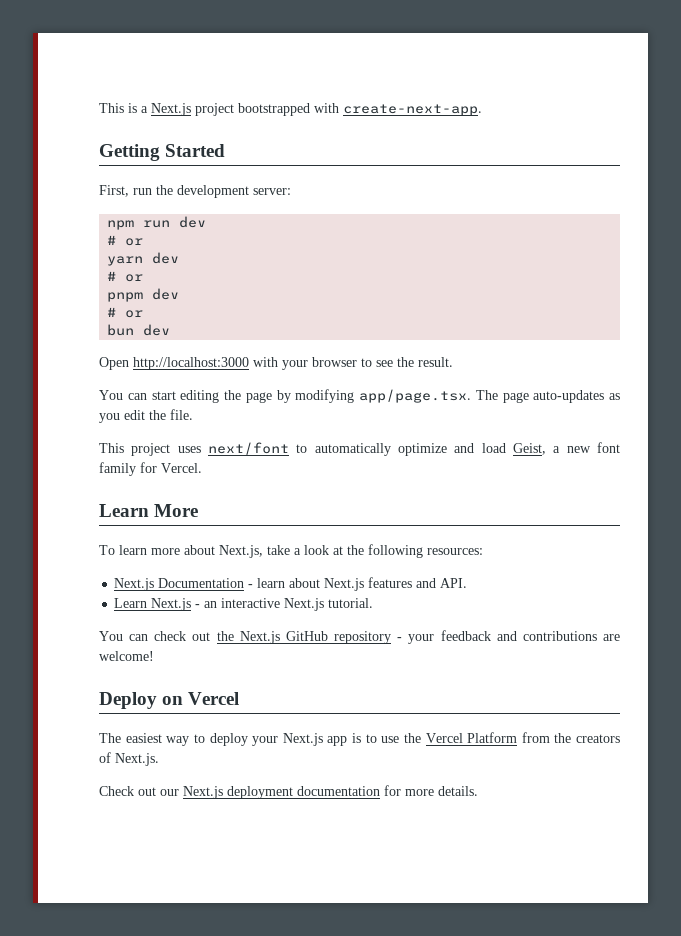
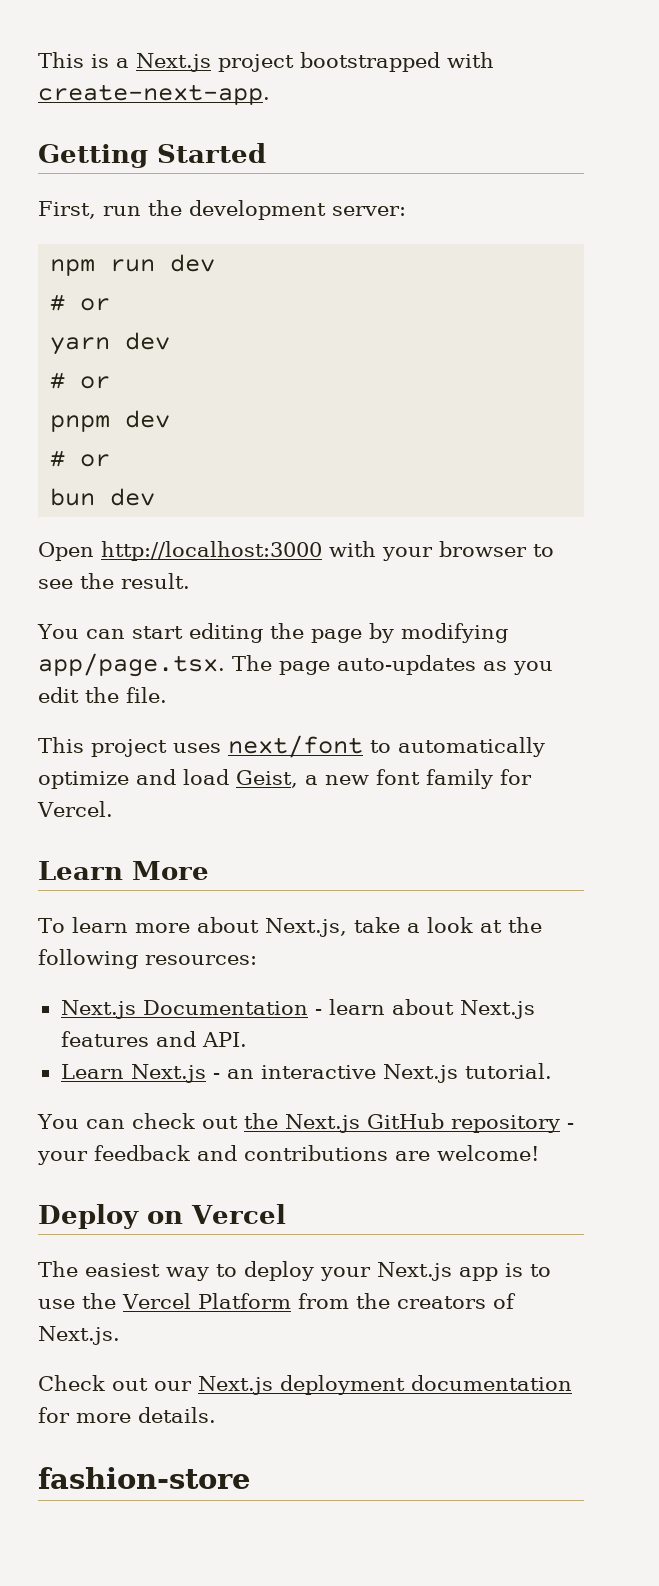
+ fashion-store

